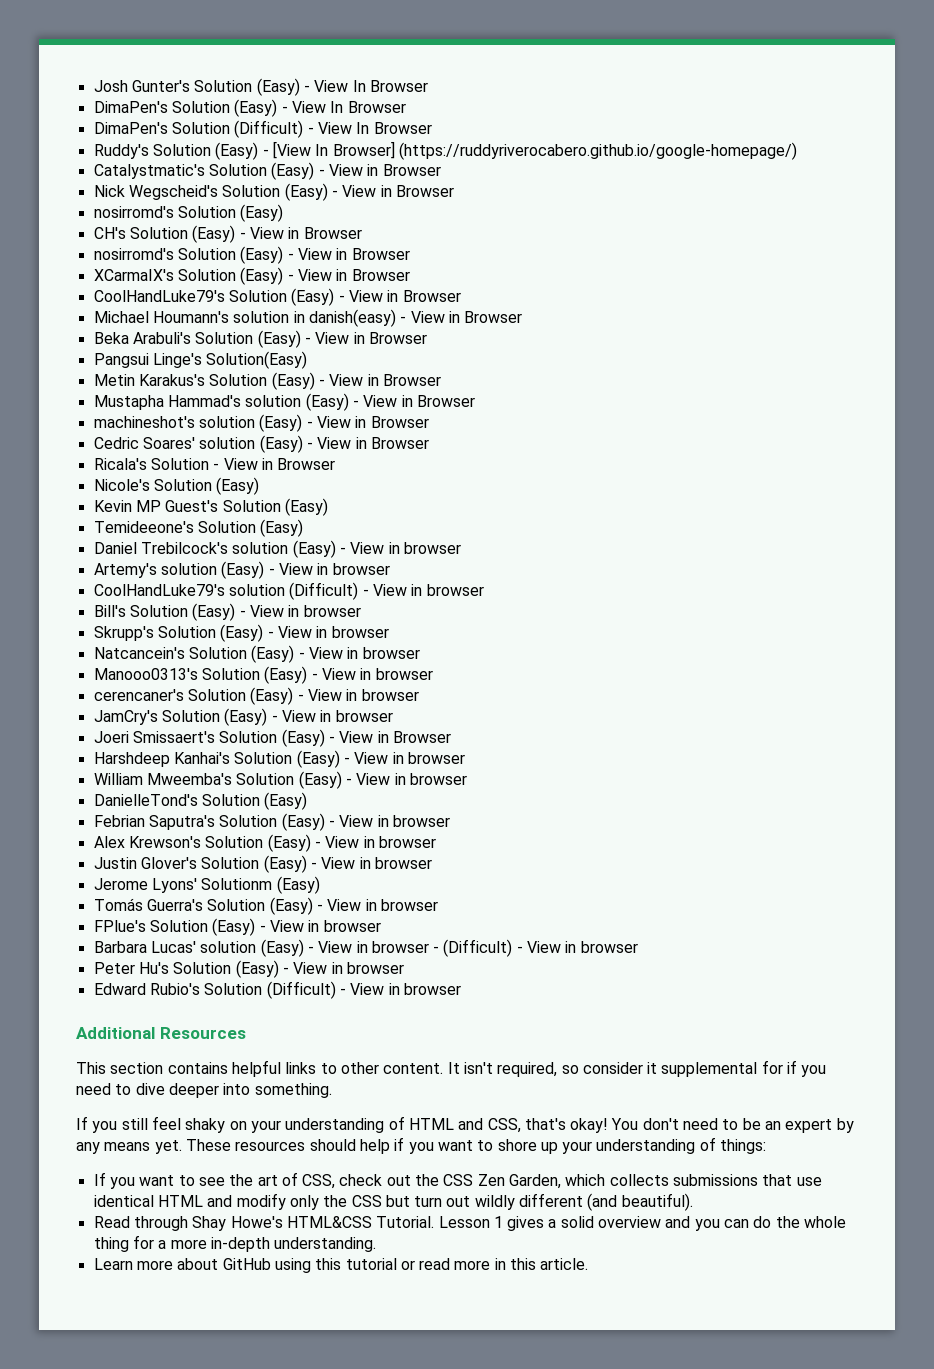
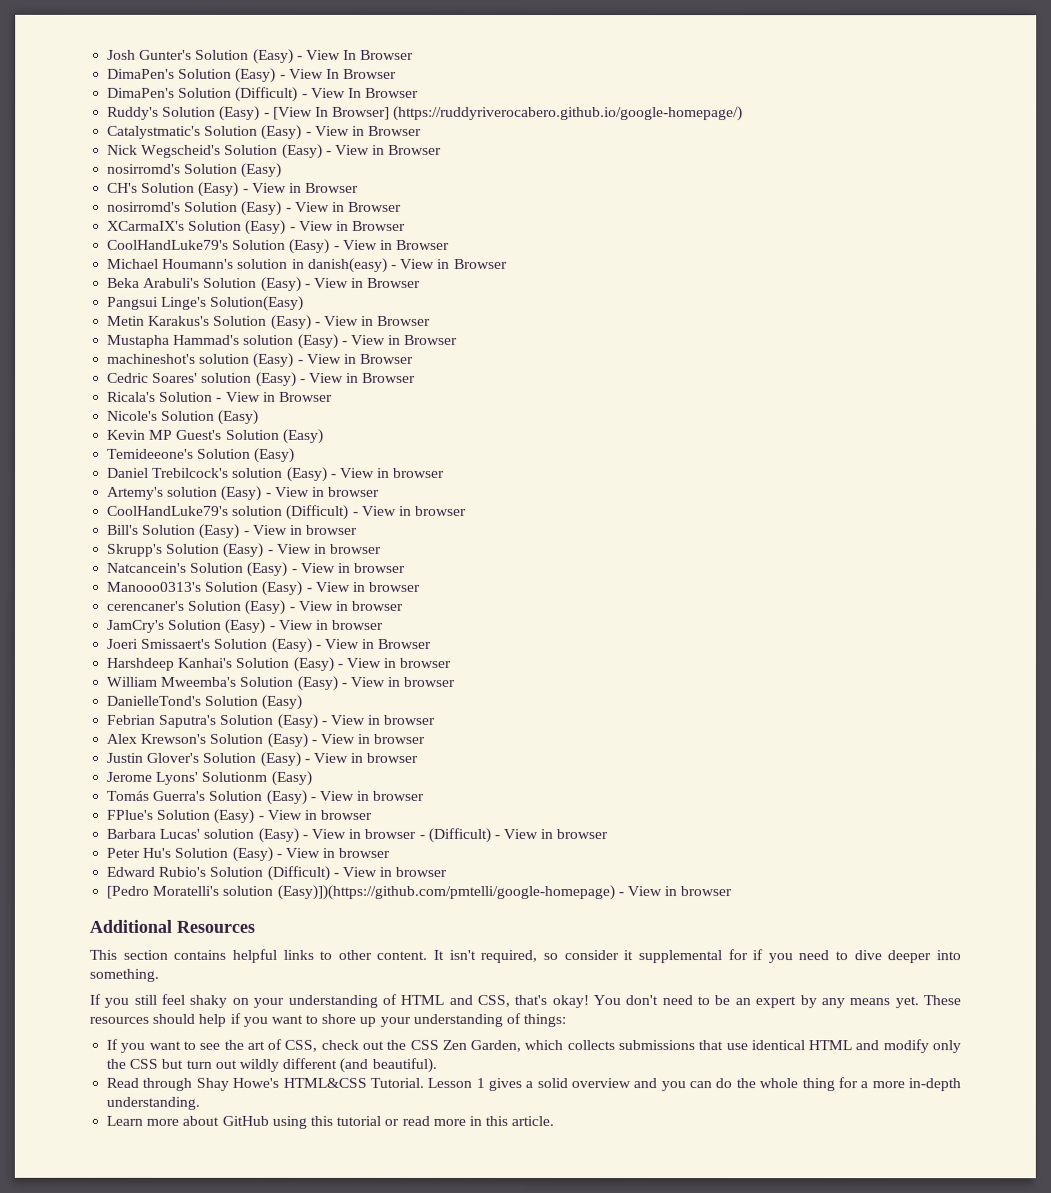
+ [Pedro Moratelli's solution (Easy)])(https://github.com/pmtelli/google-homepage) - View in browser

